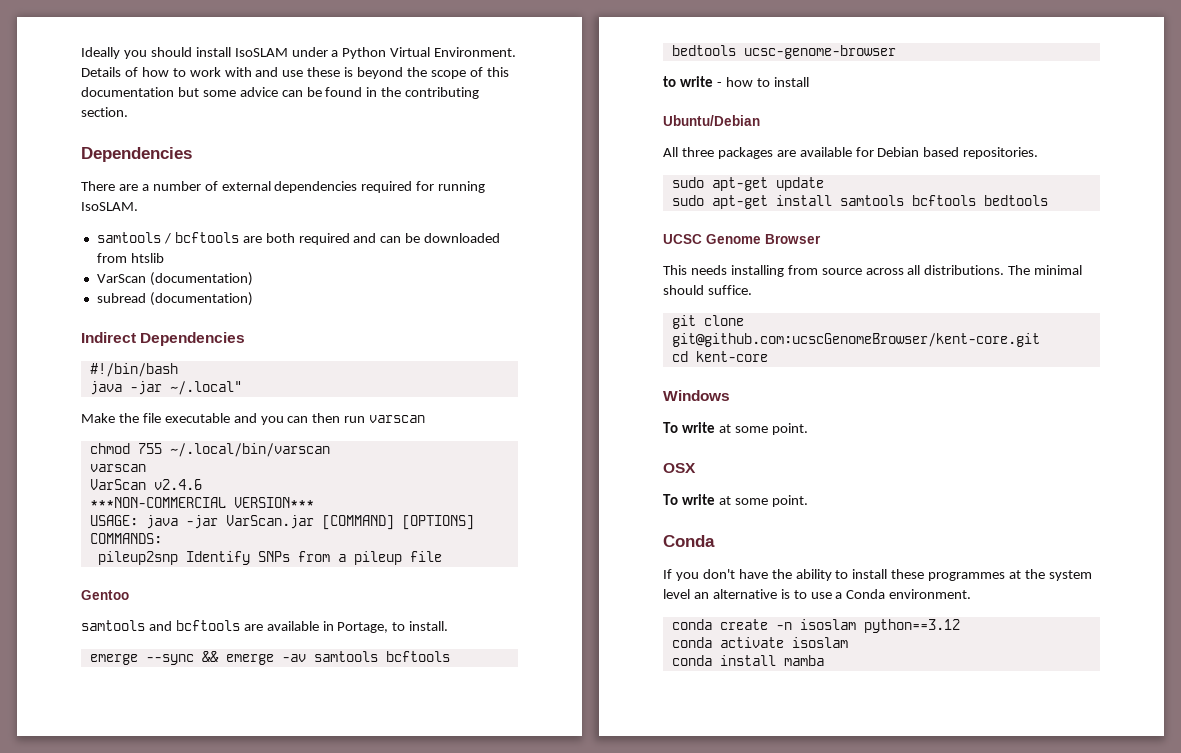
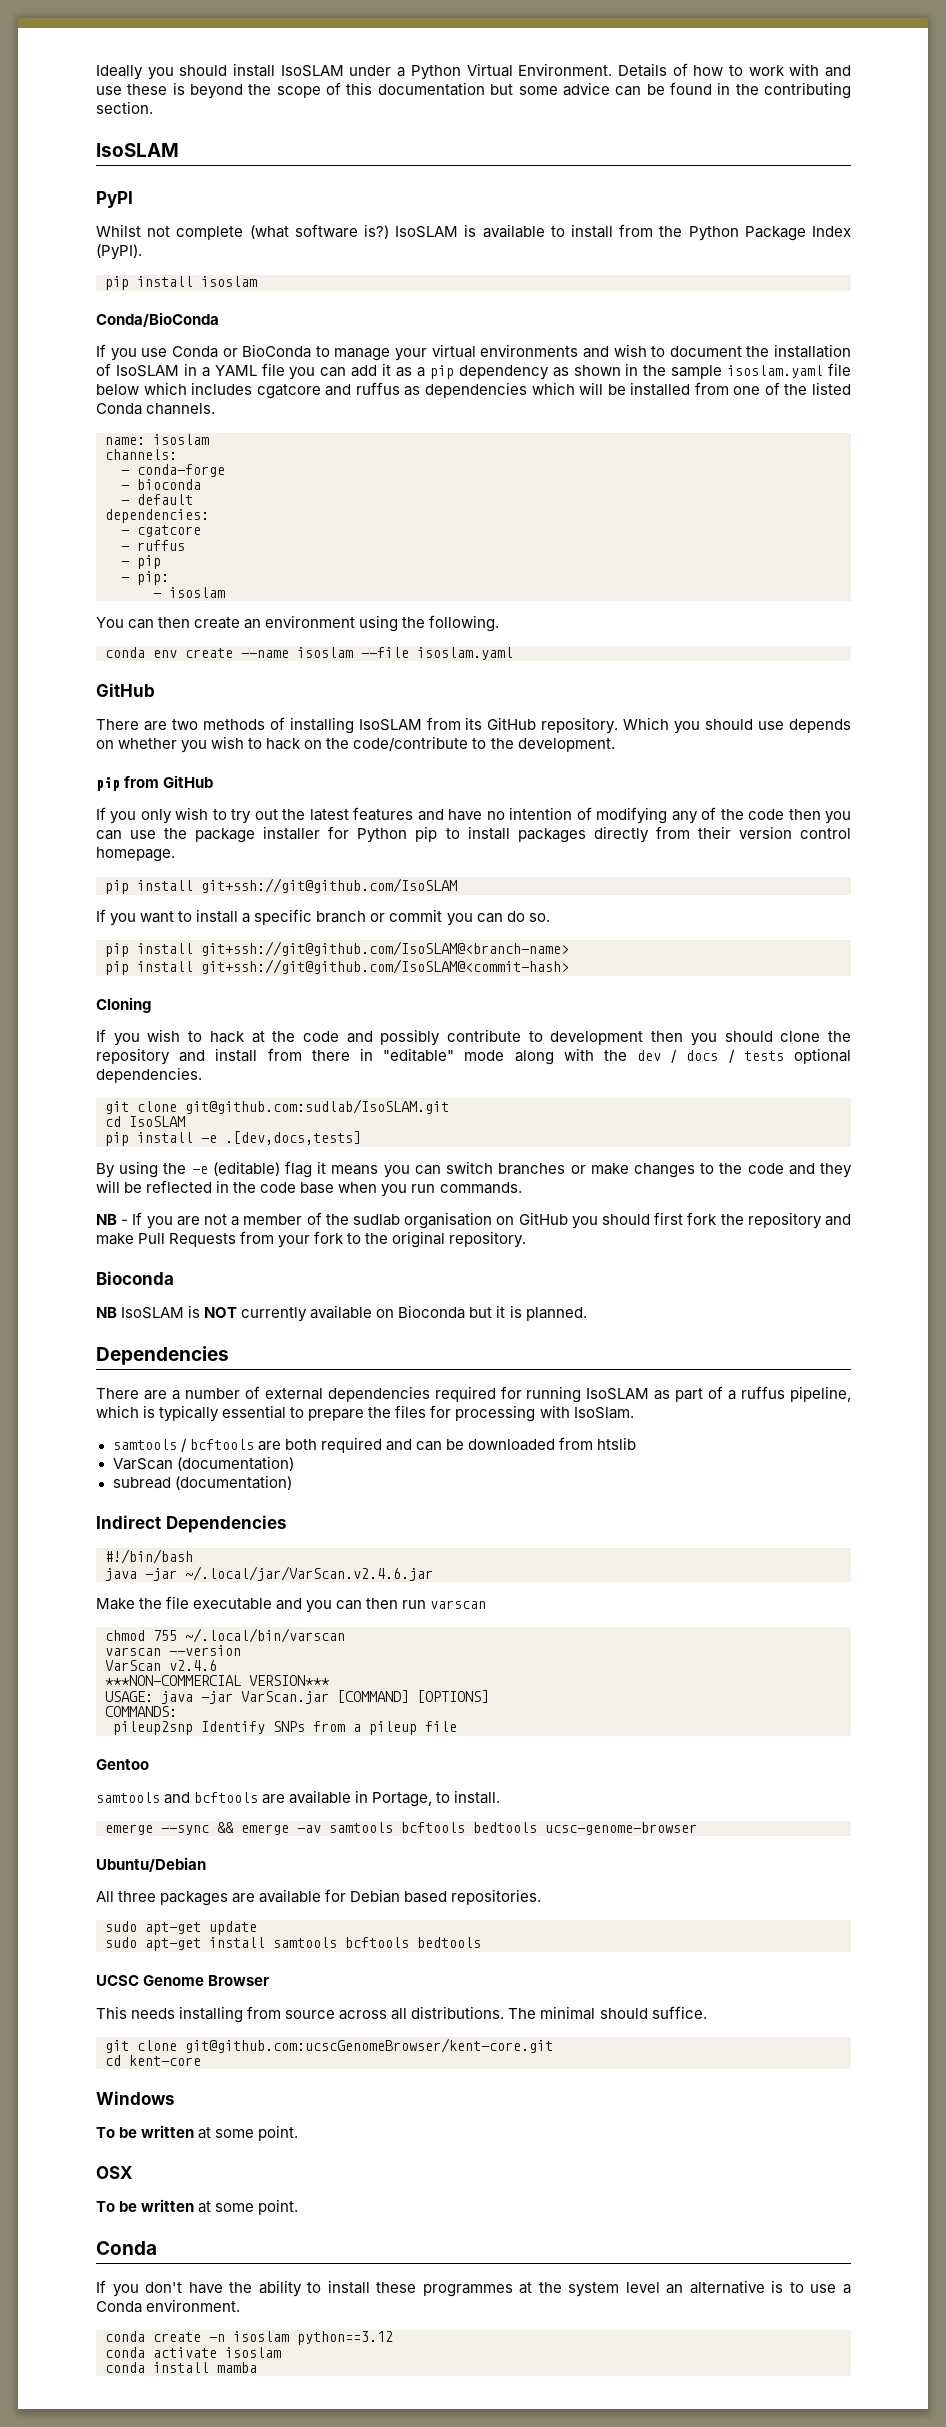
  Details of how to work with and use these is beyond the scope of this documentation but some advice can be found in the contributing section.
+ IsoSLAM
+ PyPI
+ Whilst not complete (what software is?) IsoSLAM is available to install from the Python Package Index (PyPI).
+ pip install isoslam
+ Conda/BioConda
+ If you use Conda or BioConda to manage your virtual environments and wish to document the installation of IsoSLAM in a YAML file you can add it as a pip dependency as shown in the sample isoslam.yaml file below which includes cgatcore and ruffus as dependencies which will be installed from one of the listed Conda channels.
+ name: isoslam
+ channels:
+ - conda-forge
+ - bioconda
+ - default
+ dependencies:
+ - cgatcore
+ - ruffus
+ - pip
+ - pip:
+ - isoslam
+ You can then create an environment using the following.
+ conda env create --name isoslam --file isoslam.yaml
+ GitHub
+ There are two methods of installing IsoSLAM from its GitHub repository. Which you should use depends on whether you wish to hack on the code/contribute to the development.
+ pip from GitHub
+ If you only wish to try out the latest features and have no intention of modifying any of the code then you can use the package installer for Python pip to install packages directly from their version control homepage.
+ pip install git+ssh://git@github.com/IsoSLAM
+ If you want to install a specific branch or commit you can do so.
+ pip install git+ssh://git@github.com/IsoSLAM@<branch-name>
+ pip install git+ssh://git@github.com/IsoSLAM@<commit-hash>
+ Cloning
+ If you wish to hack at the code and possibly contribute to development then you should clone the repository and install from there in "editable" mode along with the dev / docs / tests optional dependencies.
+ git clone git@github.com:sudlab/IsoSLAM.git
+ cd IsoSLAM
+ pip install -e .[dev,docs,tests]
+ By using the -e (editable) flag it means you can switch branches or make changes to the code and they will be reflected in the code base when you run commands.
+ NB - If you are not a member of the sudlab organisation on GitHub you should first fork the repository and make Pull Requests from your fork to the original repository.
+ Bioconda
+ NB IsoSLAM is NOT currently available on Bioconda but it is planned.
- There are a number of external dependencies required for running IsoSLAM.
+ There are a number of external dependencies required for running IsoSLAM as part of a ruffus pipeline, which is typically essential to prepare the files for processing with IsoSlam.
- java -jar ~/.local"
+ java -jar ~/.local/jar/VarScan.v2.4.6.jar
  chmod 755 ~/.local/bin/varscan
- varscan
+ varscan --version
- to write - how to install
  Windows
- To write at some point.
+ To be written at some point.
  OSX
- To write at some point.
+ To be written at some point.

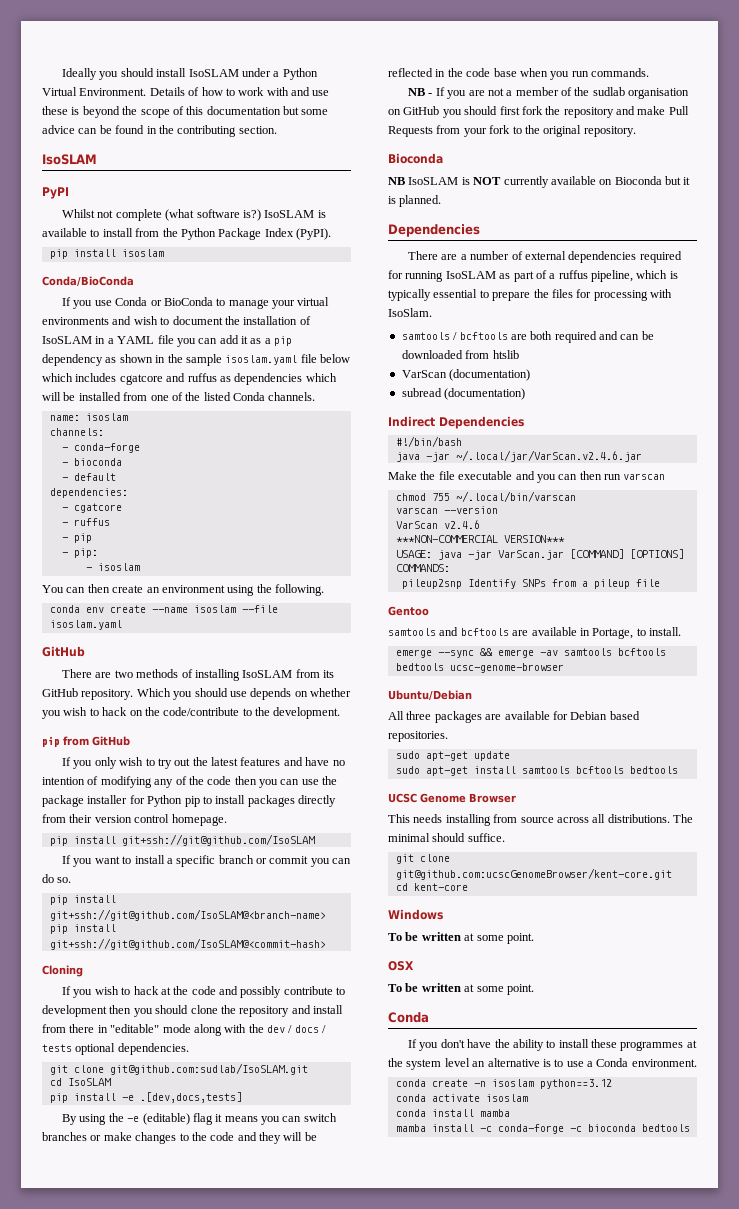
+ mamba install -c conda-forge -c bioconda bedtools

